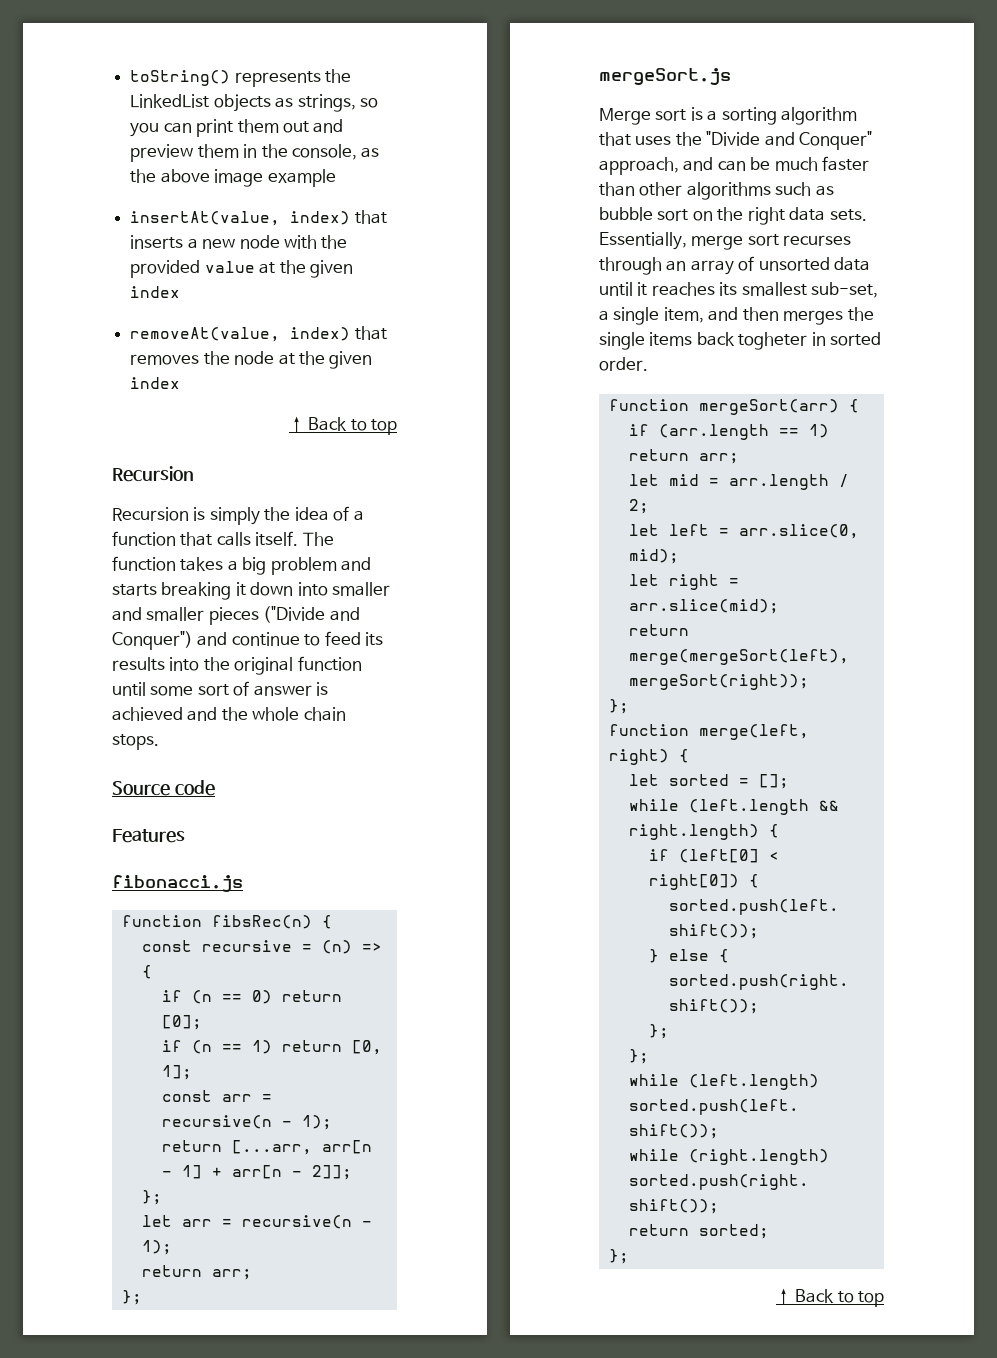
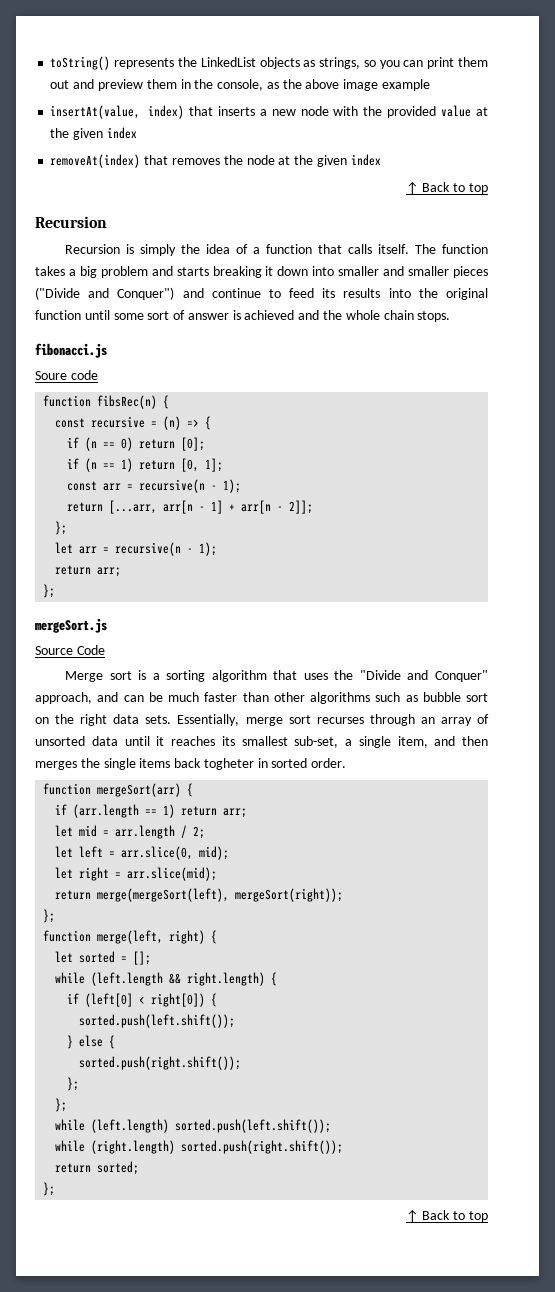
- removeAt(value, index) that removes the node at the given index
+ removeAt(index) that removes the node at the given index
- Source code
+ fibonacci.js
+ Soure code
- Features
- fibonacci.js
+ Source Code

